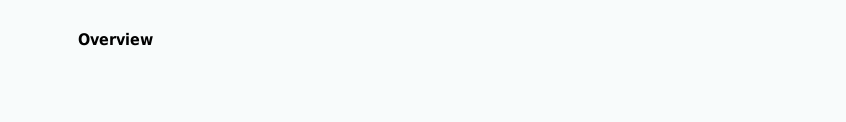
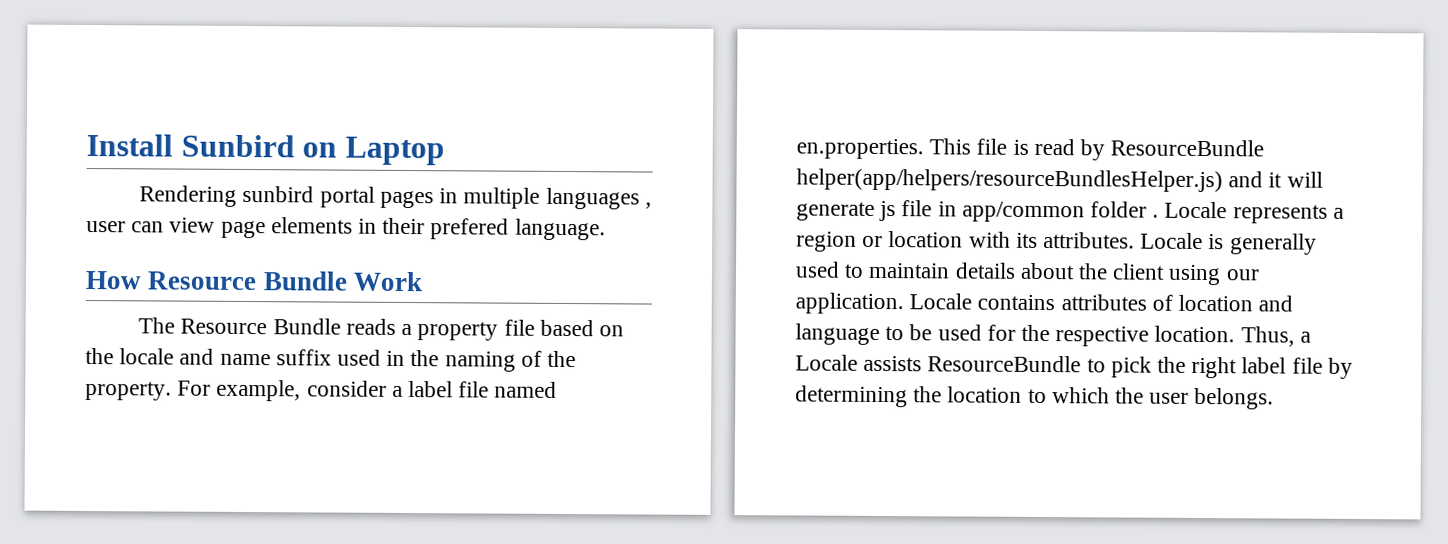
- Overview
+ Install Sunbird on Laptop
+ Rendering sunbird portal pages in multiple languages , user can view page elements in their prefered language.
+ How Resource Bundle Work
+ The Resource Bundle reads a property file based on the locale and name suffix used in the naming of the property. For example, consider a label file named en.properties. This file is read by ResourceBundle helper(app/helpers/resourceBundlesHelper.js) and it will generate js file in app/common folder . Locale represents a region or location with its attributes. Locale is generally used to maintain details about the client using our application. Locale contains attributes of location and language to be used for the respective location. Thus, a Locale assists ResourceBundle to pick the right label file by determining the location to which the user belongs.

